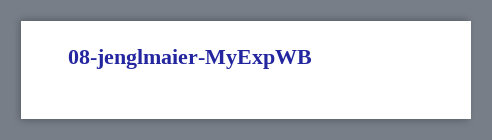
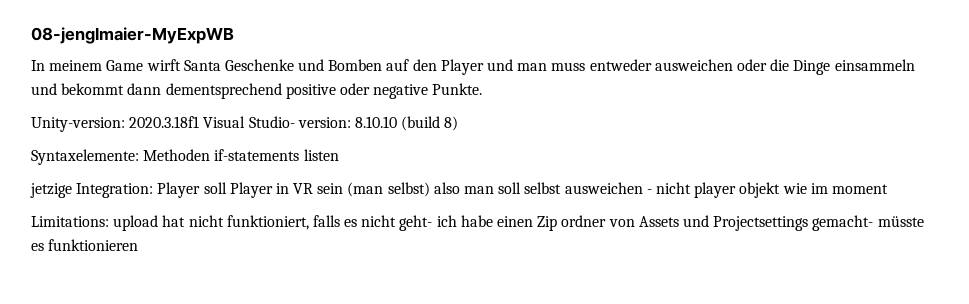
+ In meinem Game wirft Santa Geschenke und Bomben auf den Player und man muss entweder ausweichen oder die Dinge einsammeln und bekommt dann dementsprechend positive oder negative Punkte.
+ Unity-version: 2020.3.18f1 Visual Studio- version: 8.10.10 (build 8)
+ Syntaxelemente: Methoden if-statements listen
+ jetzige Integration: Player soll Player in VR sein (man selbst) also man soll selbst ausweichen - nicht player objekt wie im moment
+ Limitations: upload hat nicht funktioniert, falls es nicht geht- ich habe einen Zip ordner von Assets und Projectsettings gemacht- müsste es funktionieren

